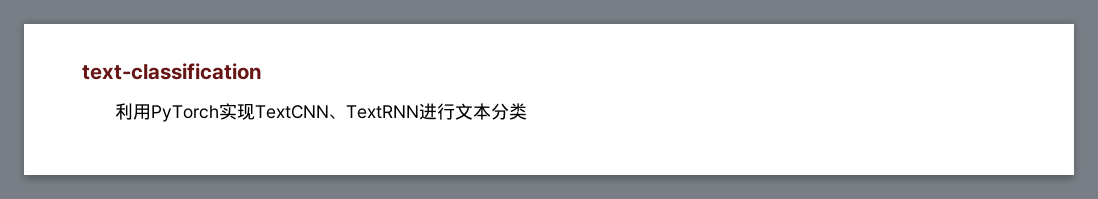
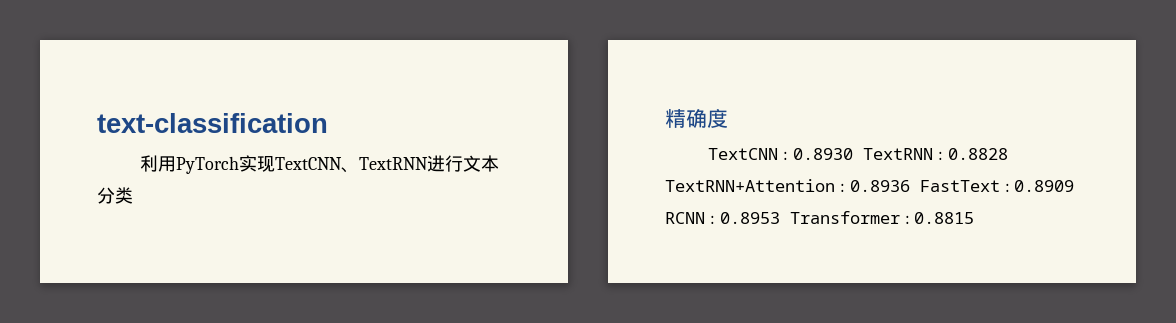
+ 精确度
+ TextCNN : 0.8930 TextRNN : 0.8828 TextRNN+Attention : 0.8936 FastText : 0.8909 RCNN : 0.8953 Transformer : 0.8815

